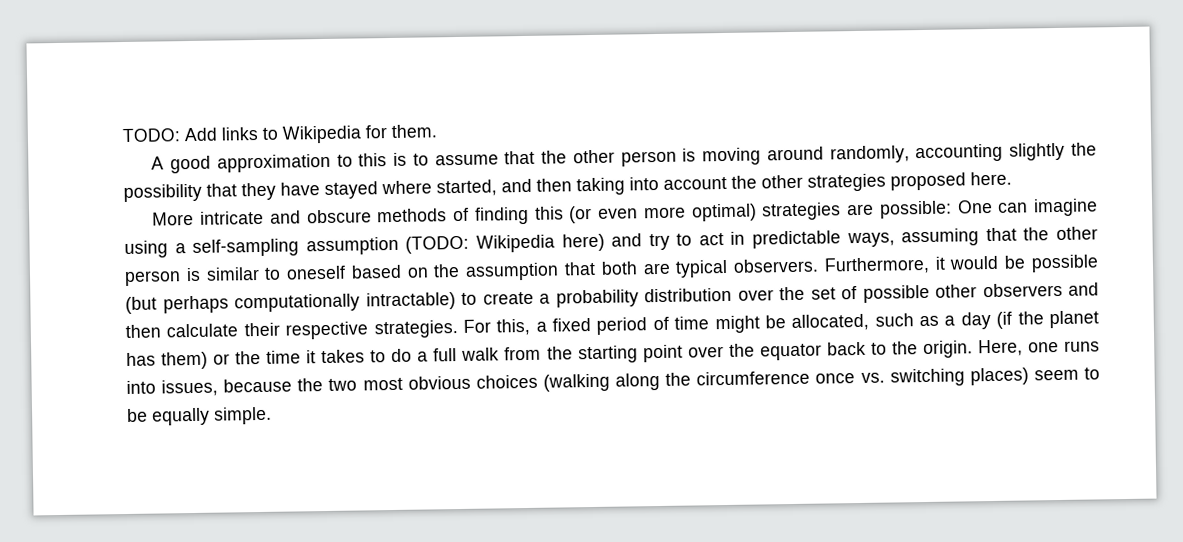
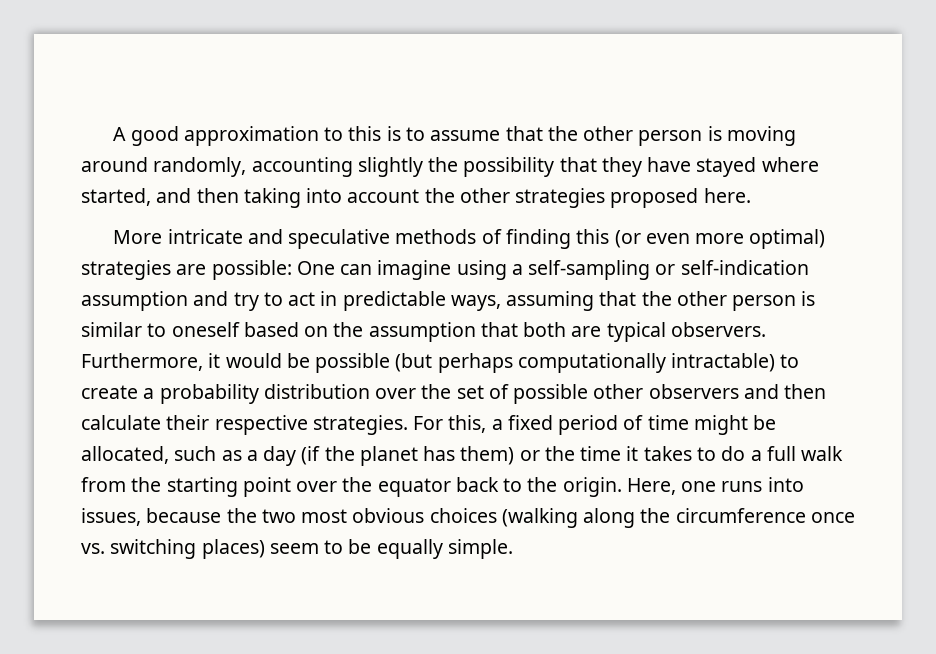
- TODO: Add links to Wikipedia for them.
- More intricate and obscure methods of finding this (or even more optimal) strategies are possible: One can imagine using a self-sampling assumption (TODO: Wikipedia here) and try to act in predictable ways, assuming that the other person is similar to oneself based on the assumption that both are typical observers.
+ More intricate and speculative methods of finding this (or even more optimal) strategies are possible: One can imagine using a self-sampling or self-indication assumption and try to act in predictable ways, assuming that the other person is similar to oneself based on the assumption that both are typical observers.

